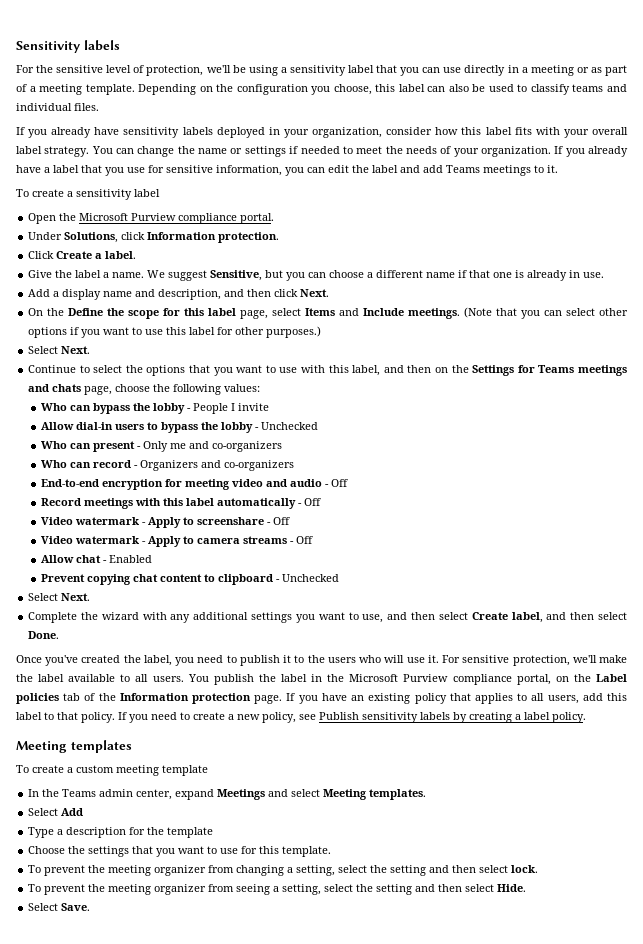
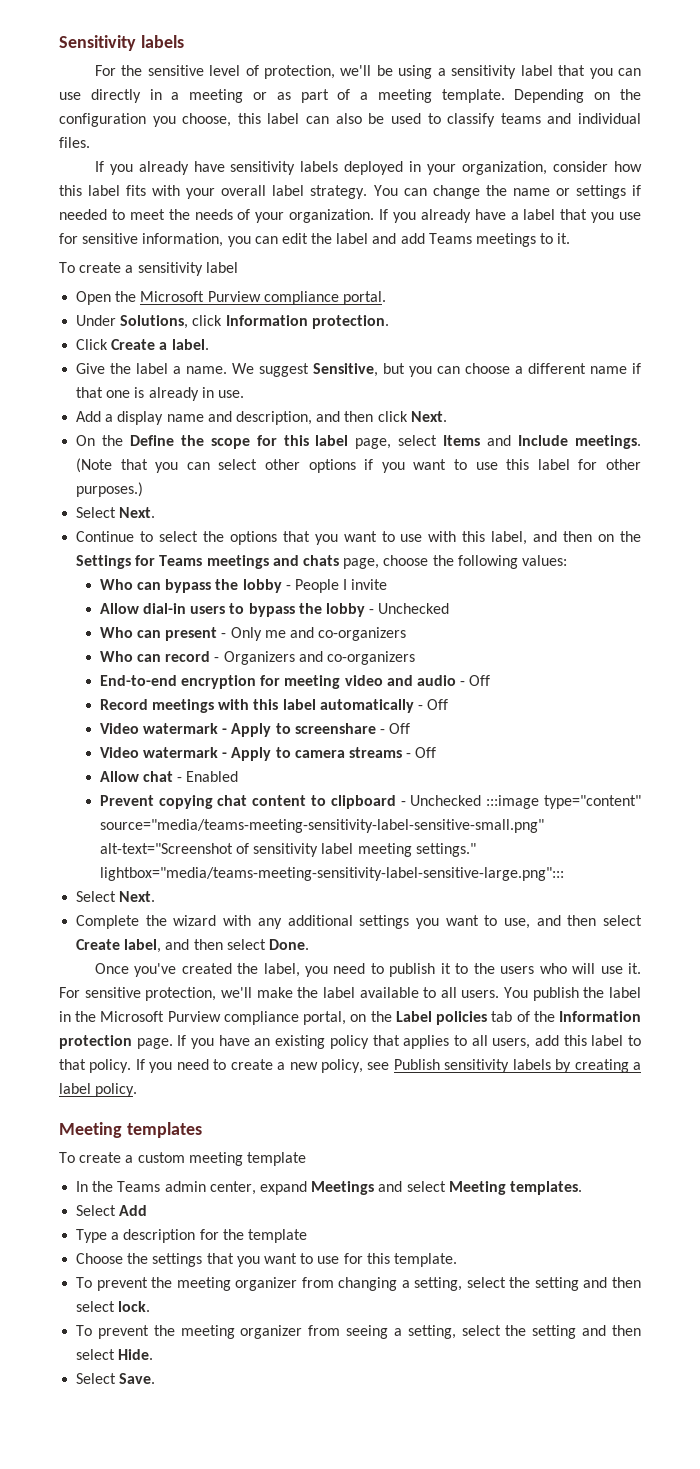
- Prevent copying chat content to clipboard - Unchecked
+ Prevent copying chat content to clipboard - Unchecked :::image type="content" source="media/teams-meeting-sensitivity-label-sensitive-small.png" alt-text="Screenshot of sensitivity label meeting settings." lightbox="media/teams-meeting-sensitivity-label-sensitive-large.png":::

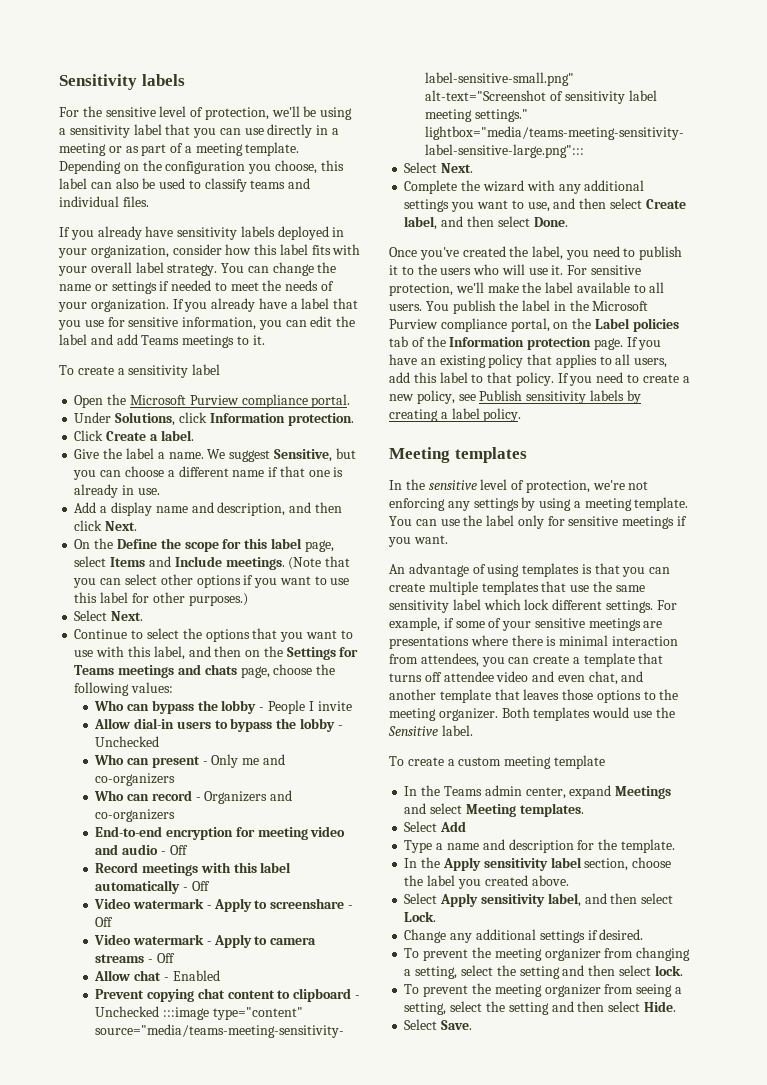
+ In the sensitive level of protection, we're not enforcing any settings by using a meeting template. You can use the label only for sensitive meetings if you want.
+ An advantage of using templates is that you can create multiple templates that use the same sensitivity label which lock different settings. For example, if some of your sensitive meetings are presentations where there is minimal interaction from attendees, you can create a template that turns off attendee video and even chat, and another template that leaves those options to the meeting organizer. Both templates would use the Sensitive label.
- Type a description for the template
- Choose the settings that you want to use for this template.
+ Type a name and description for the template.
+ In the Apply sensitivity label section, choose the label you created above.
+ Select Apply sensitivity label, and then select Lock.
+ Change any additional settings if desired.

